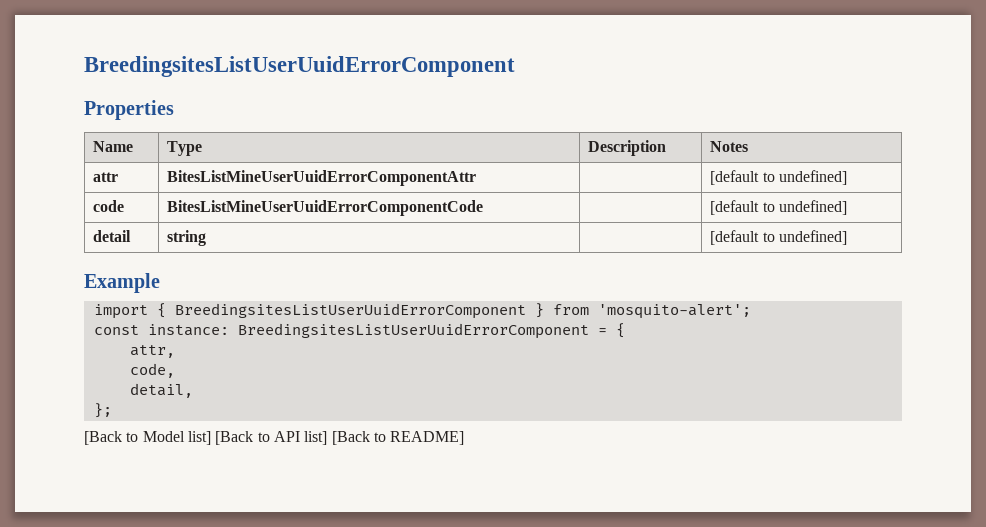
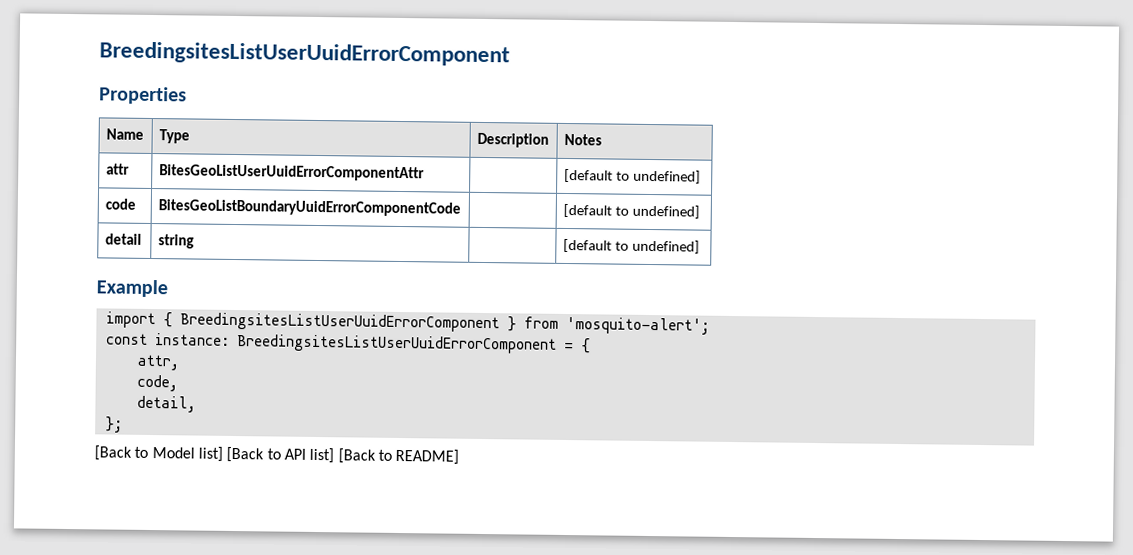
- attr | BitesListMineUserUuidErrorComponentAttr | | [default to undefined]
+ attr | BitesGeoListUserUuidErrorComponentAttr | | [default to undefined]
- code | BitesListMineUserUuidErrorComponentCode | | [default to undefined]
+ code | BitesGeoListBoundaryUuidErrorComponentCode | | [default to undefined]

